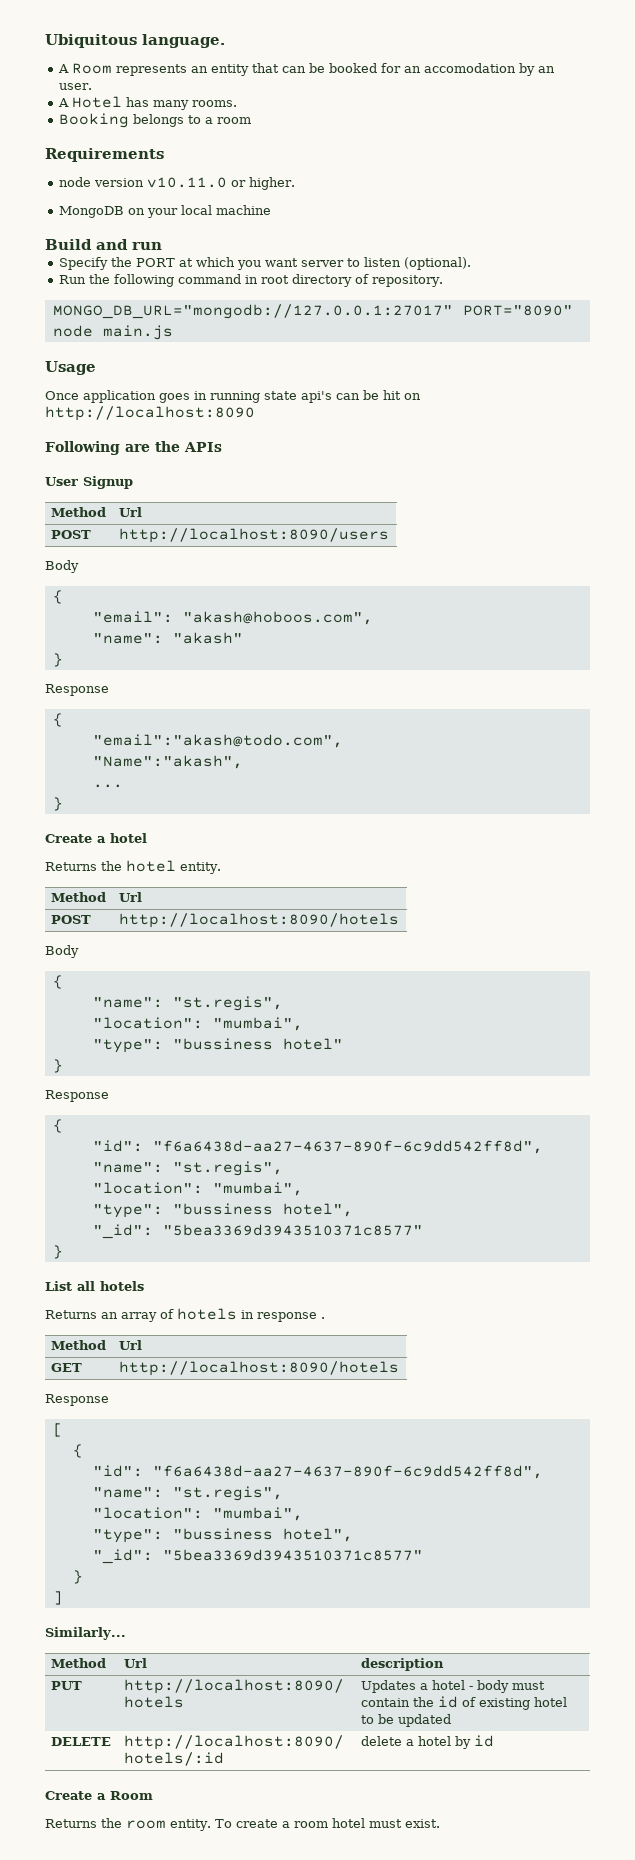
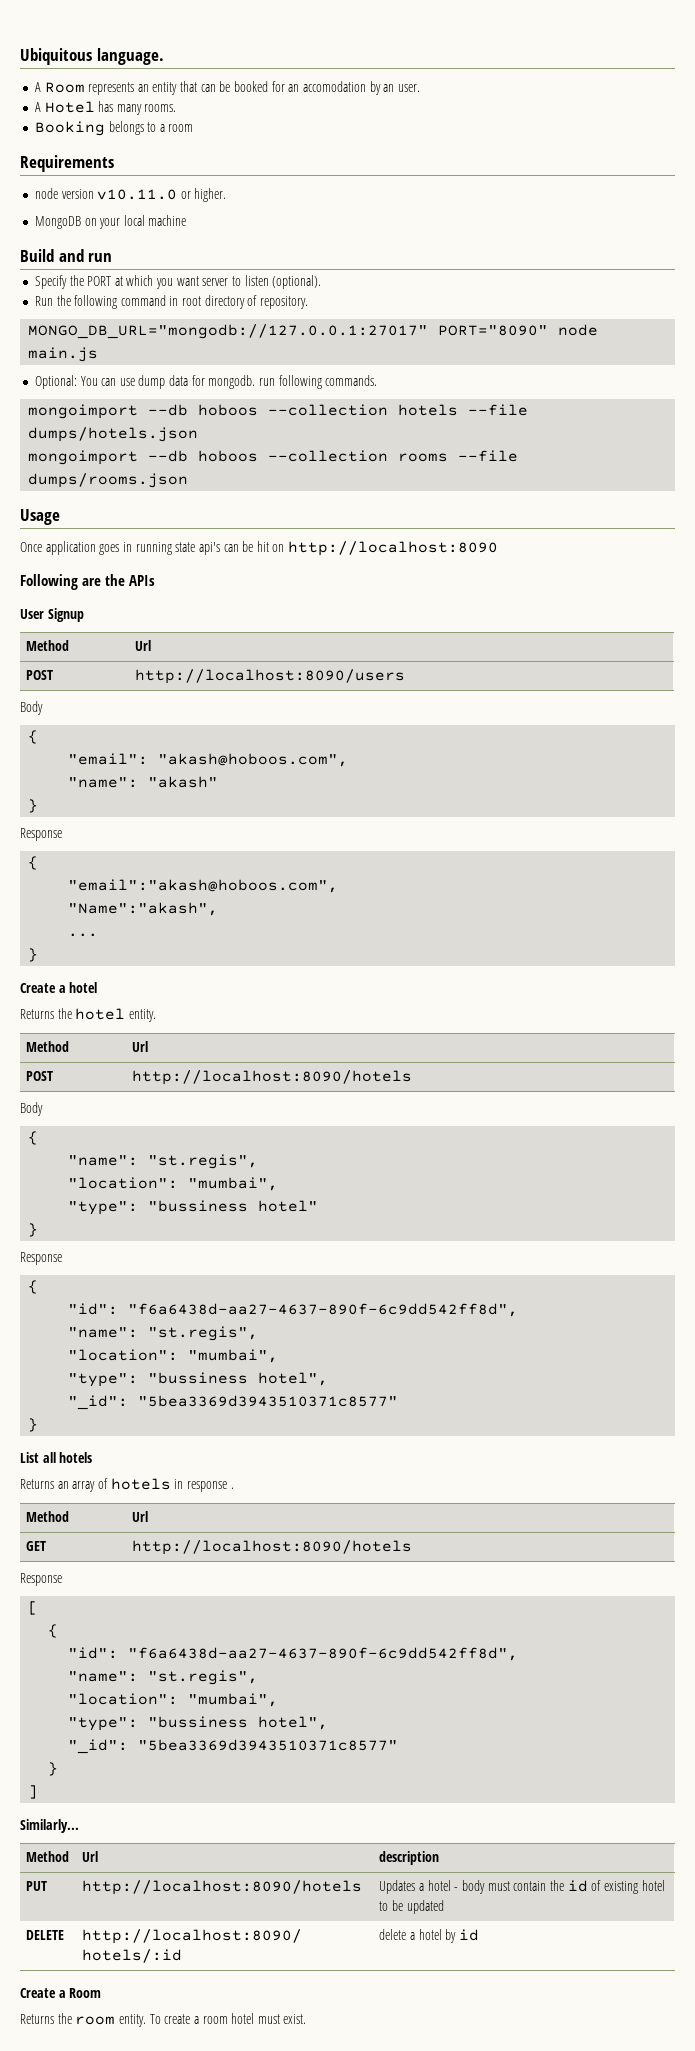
+ Optional: You can use dump data for mongodb. run following commands.
+ mongoimport --db hoboos --collection hotels --file dumps/hotels.json
+ mongoimport --db hoboos --collection rooms --file dumps/rooms.json
- "email":"akash@todo.com",
+ "email":"akash@hoboos.com",

